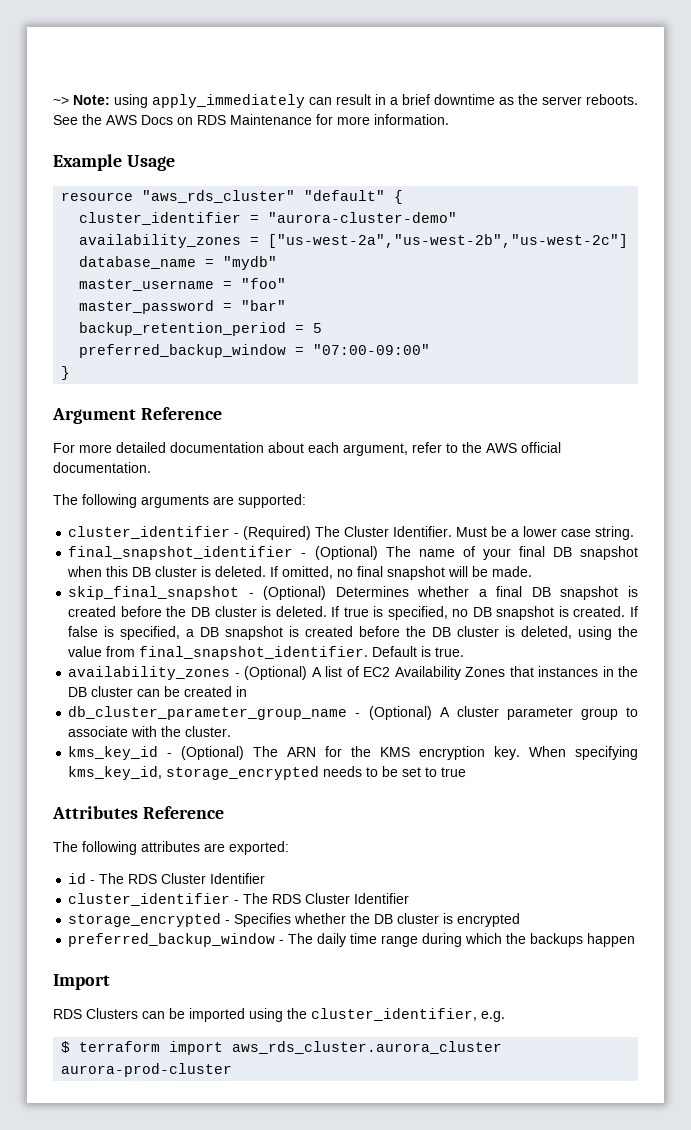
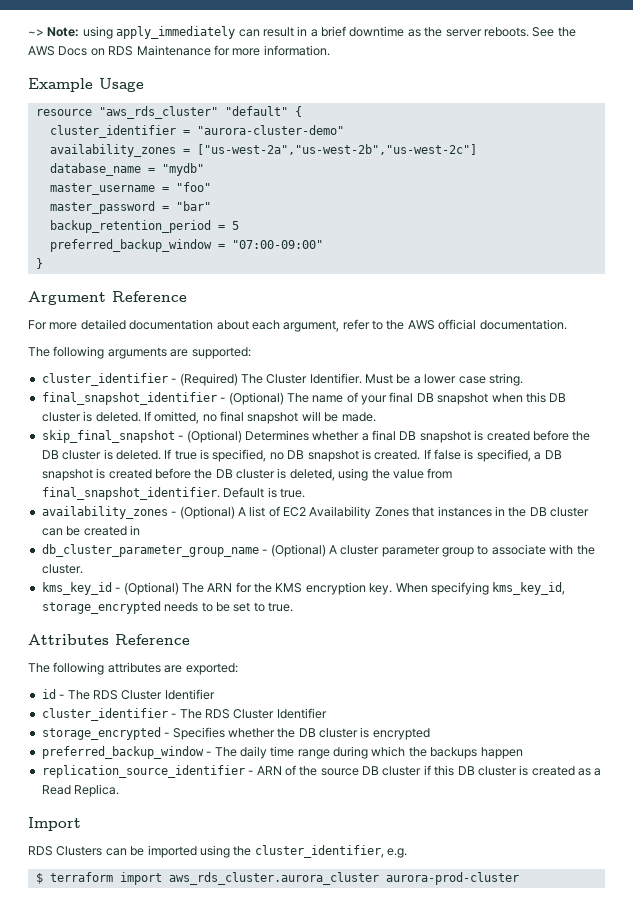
- When specifying kms_key_id, storage_encrypted needs to be set to true
+ When specifying kms_key_id, storage_encrypted needs to be set to true.
+ replication_source_identifier - ARN of the source DB cluster if this DB cluster is created as a Read Replica.

